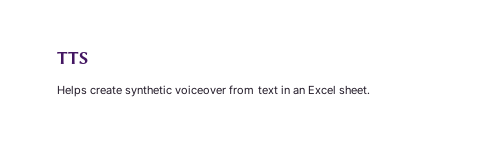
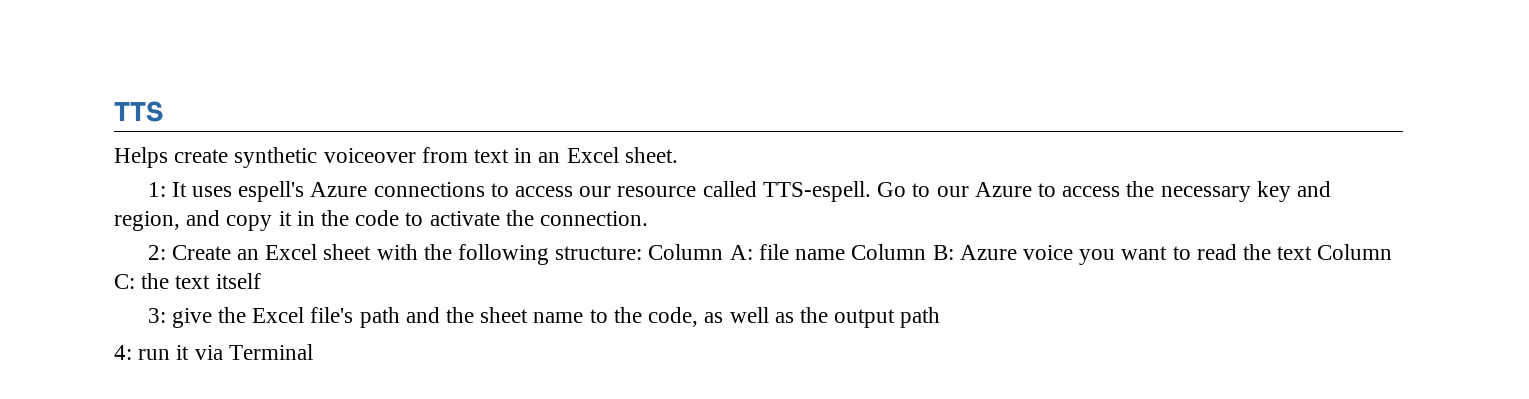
+ 1: It uses espell's Azure connections to access our resource called TTS-espell. Go to our Azure to access the necessary key and region, and copy it in the code to activate the connection.
+ 2: Create an Excel sheet with the following structure: Column A: file name Column B: Azure voice you want to read the text Column C: the text itself
+ 3: give the Excel file's path and the sheet name to the code, as well as the output path
+ 4: run it via Terminal

